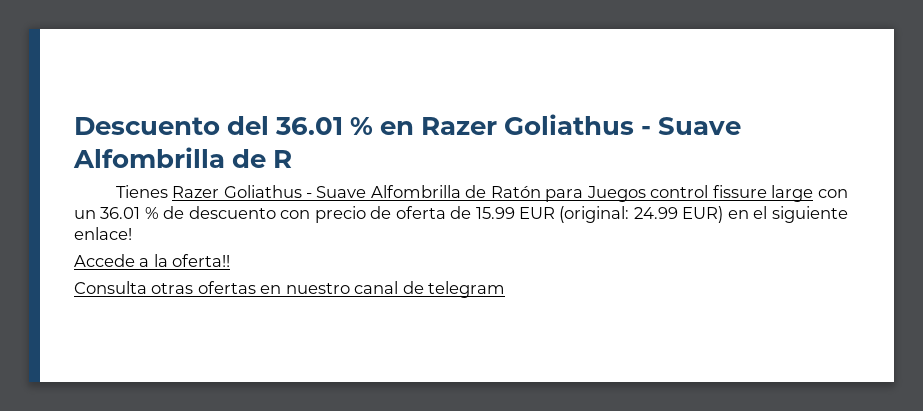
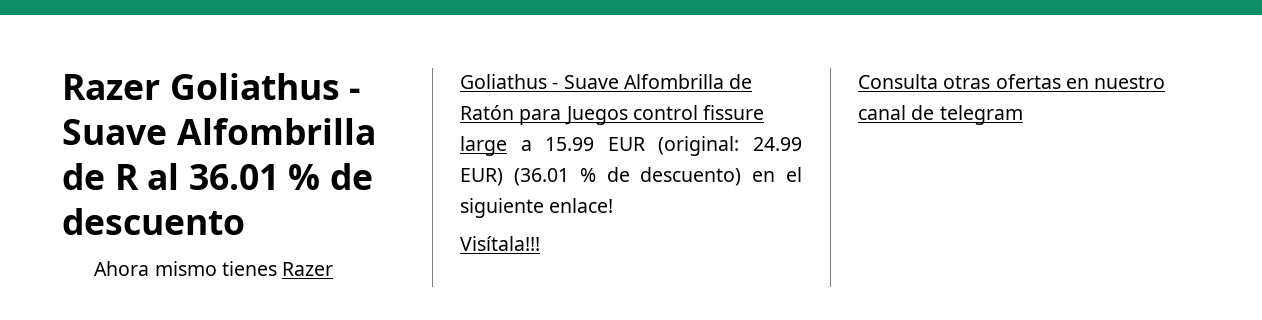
- Descuento del 36.01 % en Razer Goliathus - Suave Alfombrilla de R
- Tienes Razer Goliathus - Suave Alfombrilla de Ratón para Juegos control fissure large con un 36.01 % de descuento con precio de oferta de 15.99 EUR (original: 24.99 EUR) en el siguiente enlace!
+ Razer Goliathus - Suave Alfombrilla de R al 36.01 % de descuento
+ Ahora mismo tienes Razer Goliathus - Suave Alfombrilla de Ratón para Juegos control fissure large a 15.99 EUR (original: 24.99 EUR) (36.01 % de descuento) en el siguiente enlace!
- Accede a la oferta!!
+ Visítala!!!

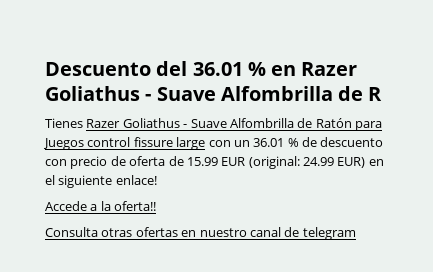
- Razer Goliathus - Suave Alfombrilla de R al 36.01 % de descuento
- Ahora mismo tienes Razer Goliathus - Suave Alfombrilla de Ratón para Juegos control fissure large a 15.99 EUR (original: 24.99 EUR) (36.01 % de descuento) en el siguiente enlace!
+ Descuento del 36.01 % en Razer Goliathus - Suave Alfombrilla de R
+ Tienes Razer Goliathus - Suave Alfombrilla de Ratón para Juegos control fissure large con un 36.01 % de descuento con precio de oferta de 15.99 EUR (original: 24.99 EUR) en el siguiente enlace!
- Visítala!!!
+ Accede a la oferta!!

